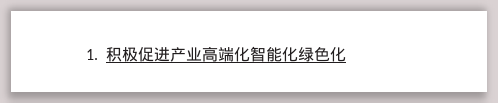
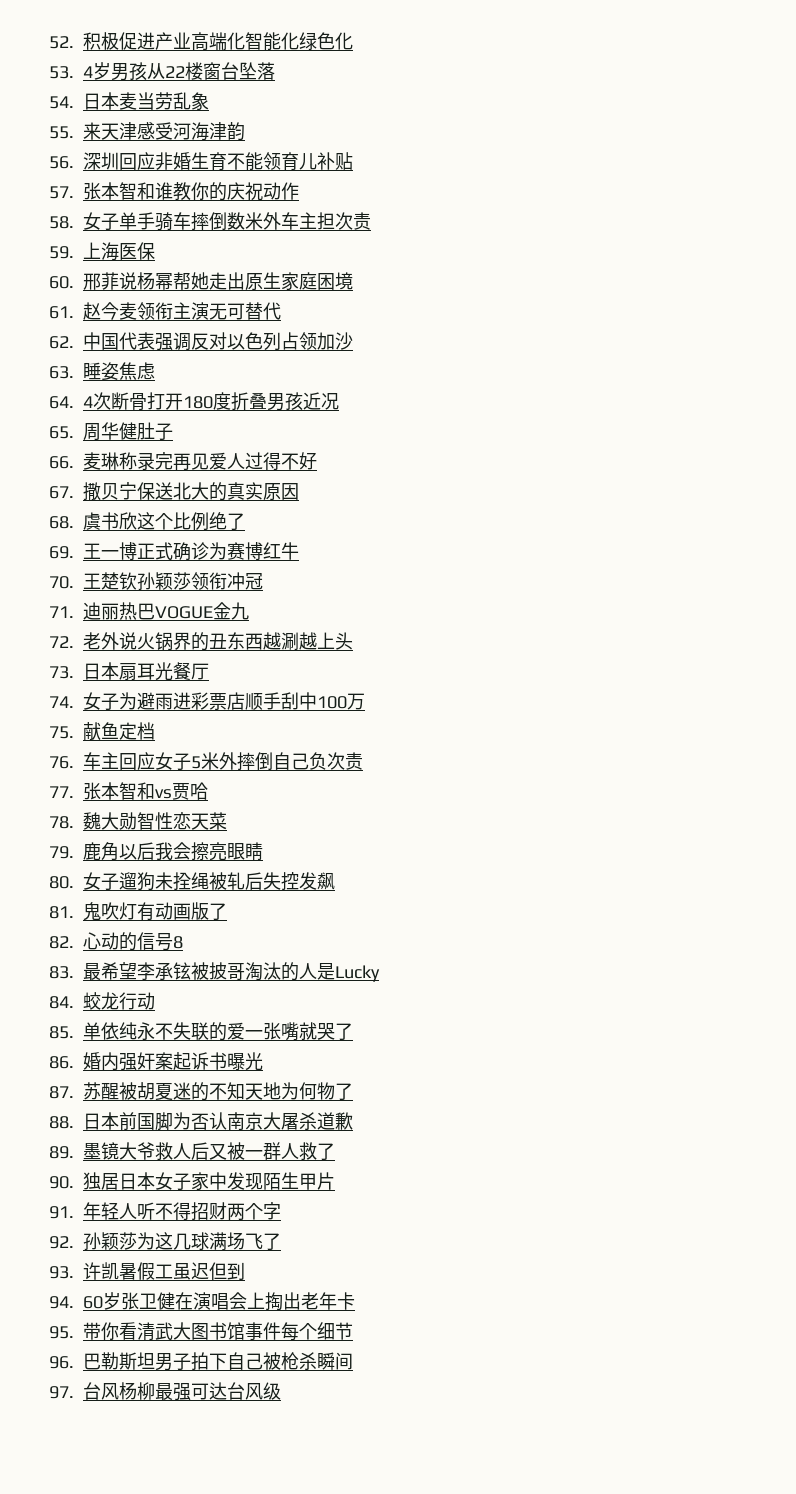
- 1.积极促进产业高端化智能化绿色化
+ 52.积极促进产业高端化智能化绿色化
+ 53. 4岁男孩从22楼窗台坠落
+ 54.日本麦当劳乱象
+ 55.来天津感受河海津韵
+ 56.深圳回应非婚生育不能领育儿补贴
+ 57.张本智和谁教你的庆祝动作
+ 58.女子单手骑车摔倒数米外车主担次责
+ 59.上海医保
+ 60.邢菲说杨幂帮她走出原生家庭困境
+ 61.赵今麦领衔主演无可替代
+ 62.中国代表强调反对以色列占领加沙
+ 63.睡姿焦虑
+ 64. 4次断骨打开180度折叠男孩近况
+ 65.周华健肚子
+ 66.麦琳称录完再见爱人过得不好
+ 67.撒贝宁保送北大的真实原因
+ 68.虞书欣这个比例绝了
+ 69.王一博正式确诊为赛博红牛
+ 70.王楚钦孙颖莎领衔冲冠
+ 71.迪丽热巴VOGUE金九
+ 72.老外说火锅界的丑东西越涮越上头
+ 73.日本扇耳光餐厅
+ 74.女子为避雨进彩票店顺手刮中100万
+ 75.献鱼定档
+ 76.车主回应女子5米外摔倒自己负次责
+ 77.张本智和vs贾哈
+ 78.魏大勋智性恋天菜
+ 79.鹿角以后我会擦亮眼睛
+ 80.女子遛狗未拴绳被轧后失控发飙
+ 81.鬼吹灯有动画版了
+ 82.心动的信号8
+ 83.最希望李承铉被披哥淘汰的人是Lucky
+ 84.蛟龙行动
+ 85.单依纯永不失联的爱一张嘴就哭了
+ 86.婚内强奸案起诉书曝光
+ 87.苏醒被胡夏迷的不知天地为何物了
+ 88.日本前国脚为否认南京大屠杀道歉
+ 89.墨镜大爷救人后又被一群人救了
+ 90.独居日本女子家中发现陌生甲片
+ 91.年轻人听不得招财两个字
+ 92.孙颖莎为这几球满场飞了
+ 93.许凯暑假工虽迟但到
+ 94. 60岁张卫健在演唱会上掏出老年卡
+ 95.带你看清武大图书馆事件每个细节
+ 96.巴勒斯坦男子拍下自己被枪杀瞬间
+ 97.台风杨柳最强可达台风级

